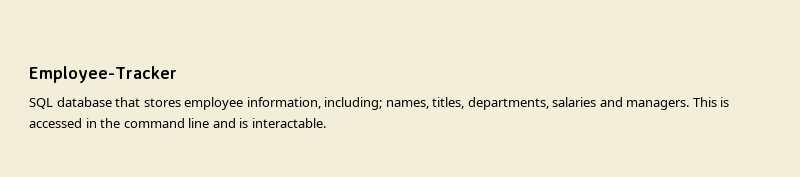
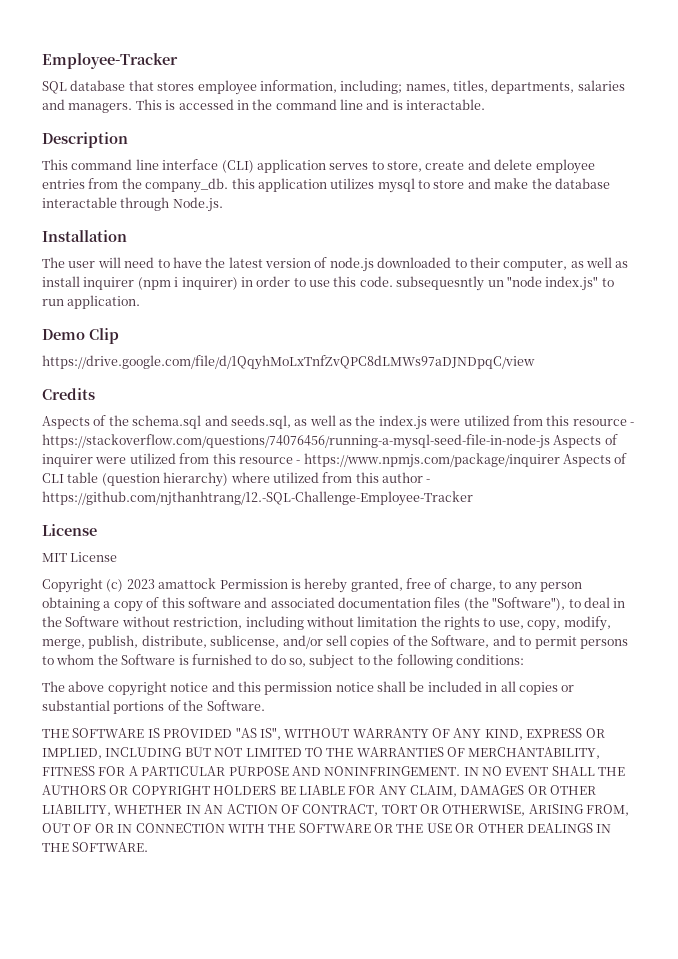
+ Description
+ This command line interface (CLI) application serves to store, create and delete employee entries from the company_db. this application utilizes mysql to store and make the database interactable through Node.js.
+ Installation
+ The user will need to have the latest version of node.js downloaded to their computer, as well as install inquirer (npm i inquirer) in order to use this code. subsequesntly un "node index.js" to run application.
+ Demo Clip
+ https://drive.google.com/file/d/1QqyhMoLxTnfZvQPC8dLMWs97aDJNDpqC/view
+ Credits
+ Aspects of the schema.sql and seeds.sql, as well as the index.js were utilized from this resource - https://stackoverflow.com/questions/74076456/running-a-mysql-seed-file-in-node-js Aspects of inquirer were utilized from this resource - https://www.npmjs.com/package/inquirer Aspects of CLI table (question hierarchy) where utilized from this author - https://github.com/njthanhtrang/12.-SQL-Challenge-Employee-Tracker
+ License
+ MIT License
+ Copyright (c) 2023 amattock Permission is hereby granted, free of charge, to any person obtaining a copy of this software and associated documentation files (the "Software"), to deal in the Software without restriction, including without limitation the rights to use, copy, modify, merge, publish, distribute, sublicense, and/or sell copies of the Software, and to permit persons to whom the Software is furnished to do so, subject to the following conditions:
+ The above copyright notice and this permission notice shall be included in all copies or substantial portions of the Software.
+ THE SOFTWARE IS PROVIDED "AS IS", WITHOUT WARRANTY OF ANY KIND, EXPRESS OR IMPLIED, INCLUDING BUT NOT LIMITED TO THE WARRANTIES OF MERCHANTABILITY, FITNESS FOR A PARTICULAR PURPOSE AND NONINFRINGEMENT. IN NO EVENT SHALL THE AUTHORS OR COPYRIGHT HOLDERS BE LIABLE FOR ANY CLAIM, DAMAGES OR OTHER LIABILITY, WHETHER IN AN ACTION OF CONTRACT, TORT OR OTHERWISE, ARISING FROM, OUT OF OR IN CONNECTION WITH THE SOFTWARE OR THE USE OR OTHER DEALINGS IN THE SOFTWARE.

